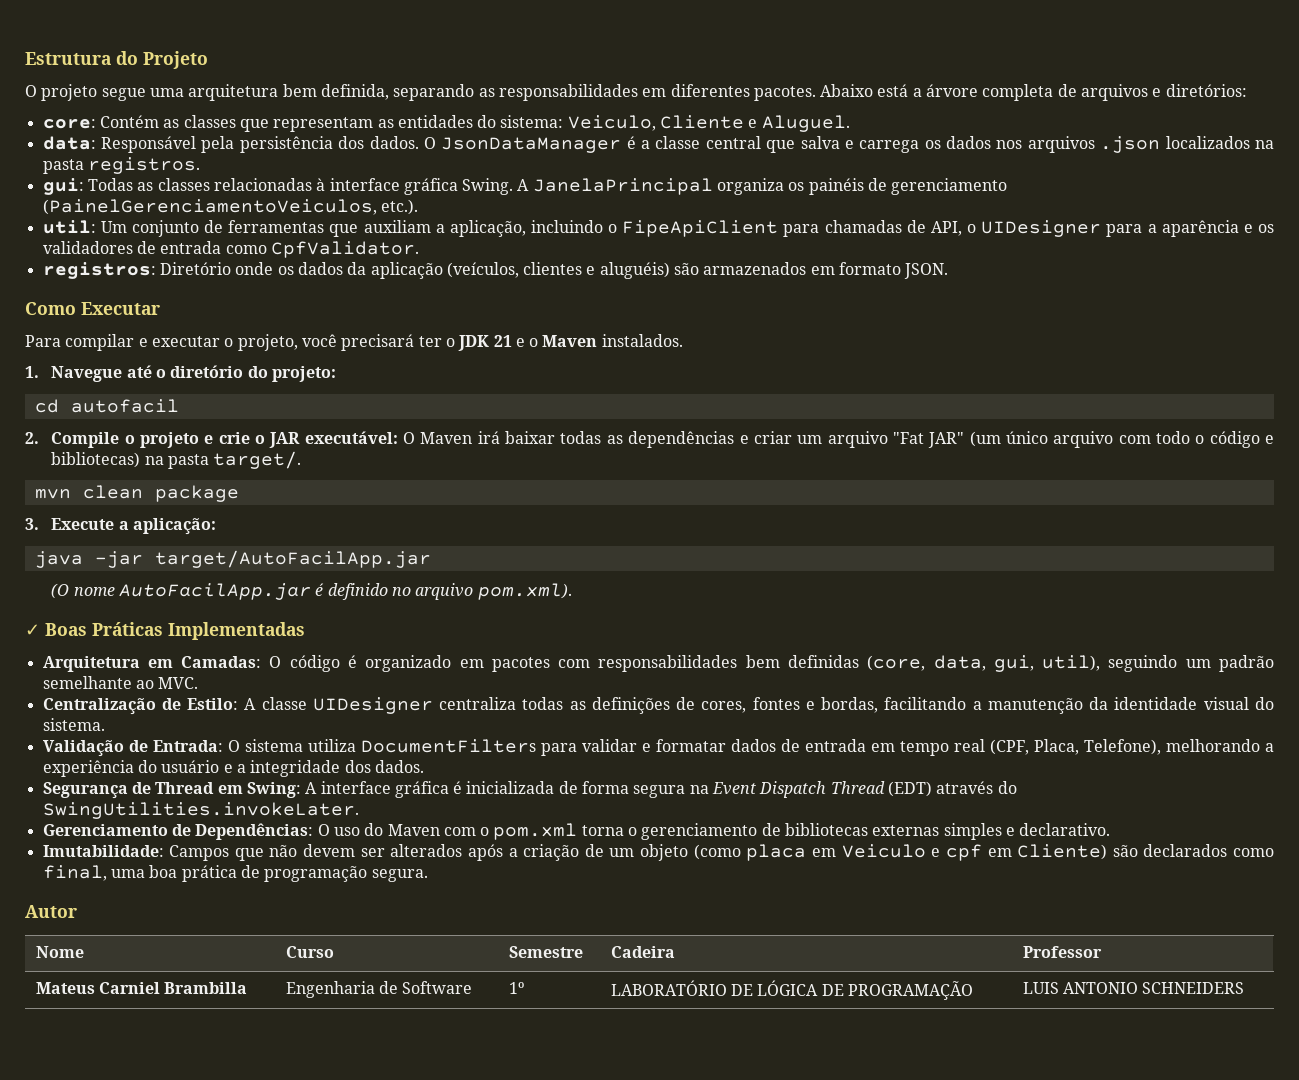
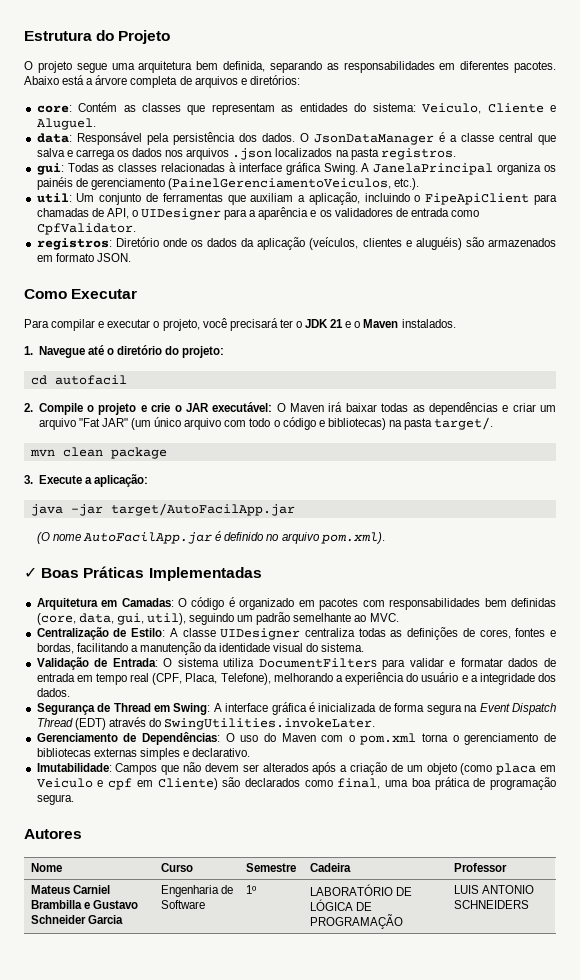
- Autor
+ Autores
- Mateus Carniel Brambilla | Engenharia de Software | 1º | LABORATÓRIO DE LÓGICA DE PROGRAMAÇÃO | LUIS ANTONIO SCHNEIDERS
+ Mateus Carniel Brambilla e Gustavo Schneider Garcia | Engenharia de Software | 1º | LABORATÓRIO DE LÓGICA DE PROGRAMAÇÃO | LUIS ANTONIO SCHNEIDERS

